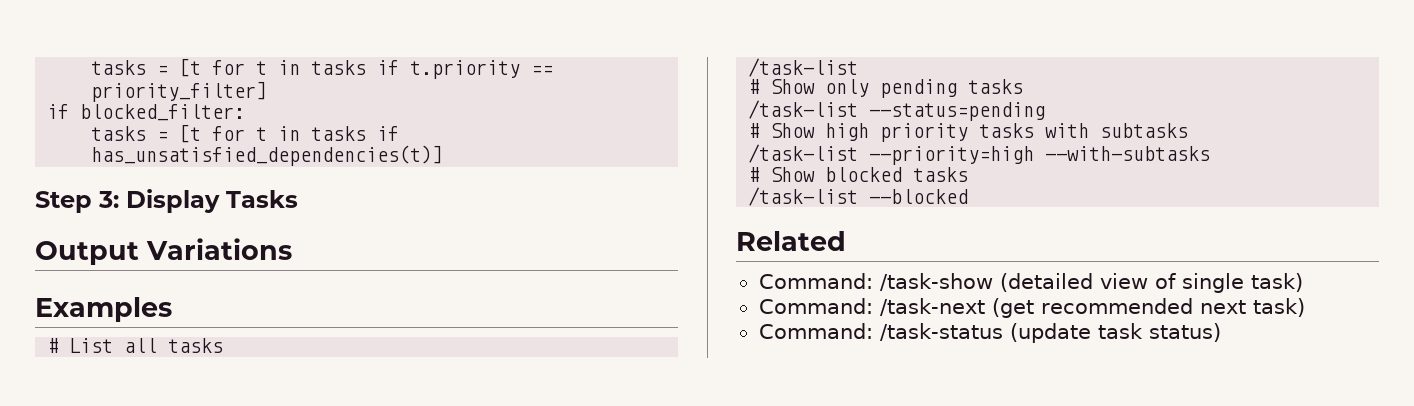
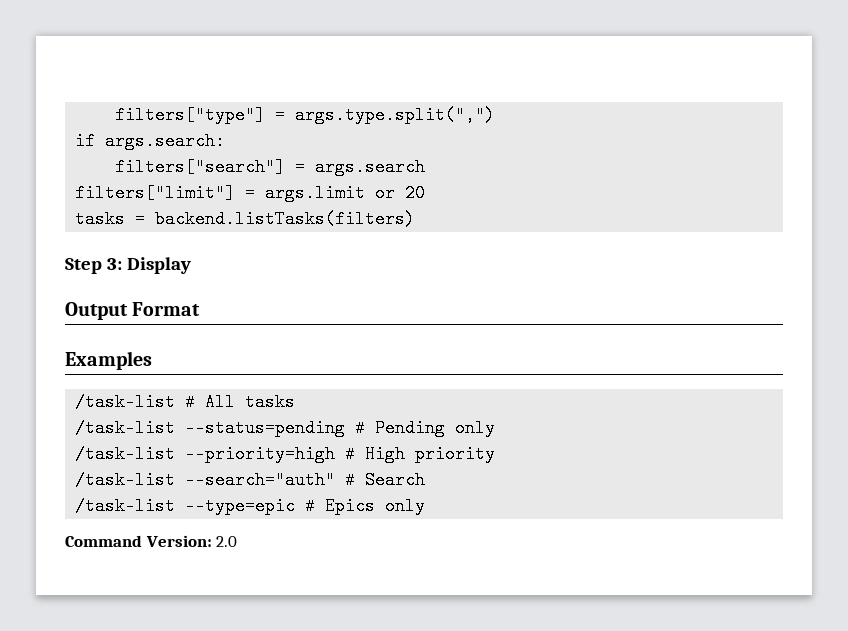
- tasks = [t for t in tasks if t.priority == priority_filter]
- if blocked_filter:
- tasks = [t for t in tasks if has_unsatisfied_dependencies(t)]
+ filters["type"] = args.type.split(",")
+ if args.search:
+ filters["search"] = args.search
+ filters["limit"] = args.limit or 20
+ tasks = backend.listTasks(filters)
- Step 3: Display Tasks
+ Step 3: Display
- Output Variations
+ Output Format
- # List all tasks
- /task-list
- # Show only pending tasks
- /task-list --status=pending
- # Show high priority tasks with subtasks
- /task-list --priority=high --with-subtasks
- # Show blocked tasks
- /task-list --blocked
- Related
- Command: /task-show (detailed view of single task)
- Command: /task-next (get recommended next task)
- Command: /task-status (update task status)
+ /task-list # All tasks
+ /task-list --status=pending # Pending only
+ /task-list --priority=high # High priority
+ /task-list --search="auth" # Search
+ /task-list --type=epic # Epics only
+ Command Version: 2.0

